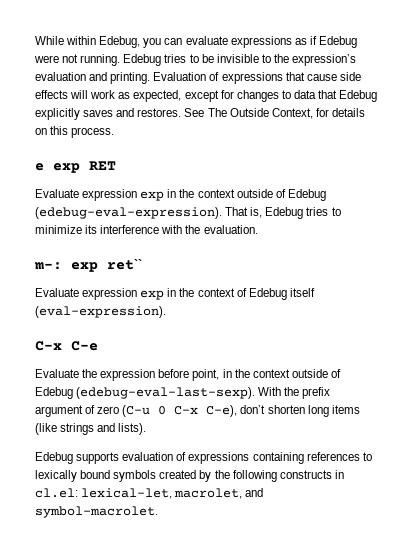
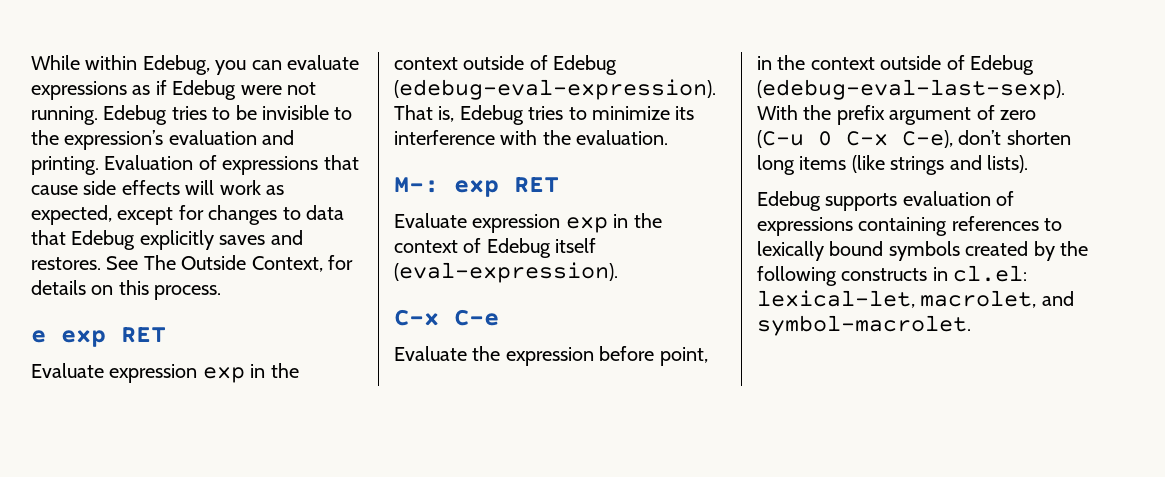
- m-: exp ret``
+ M-: exp RET

